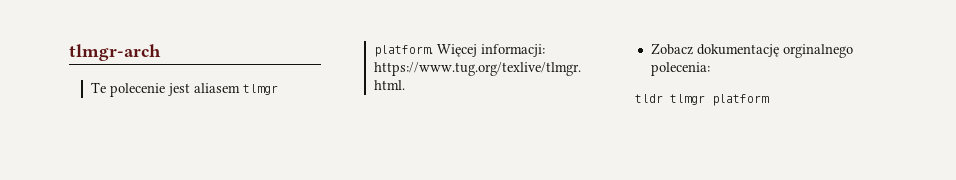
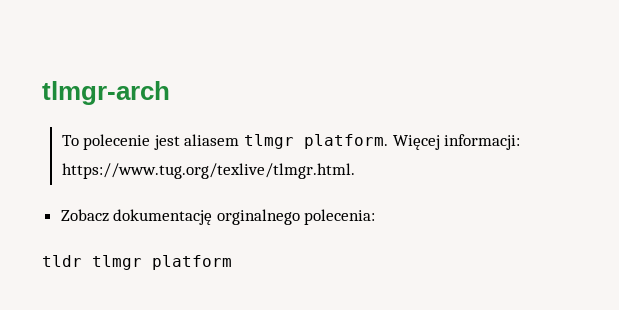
- Te polecenie jest aliasem tlmgr platform.
+ To polecenie jest aliasem tlmgr platform.

